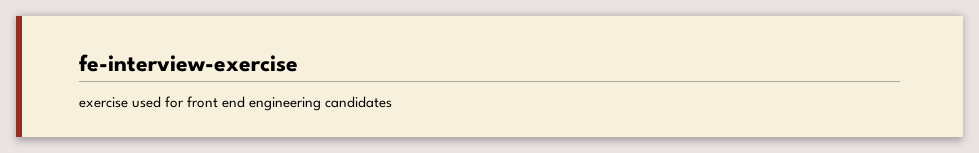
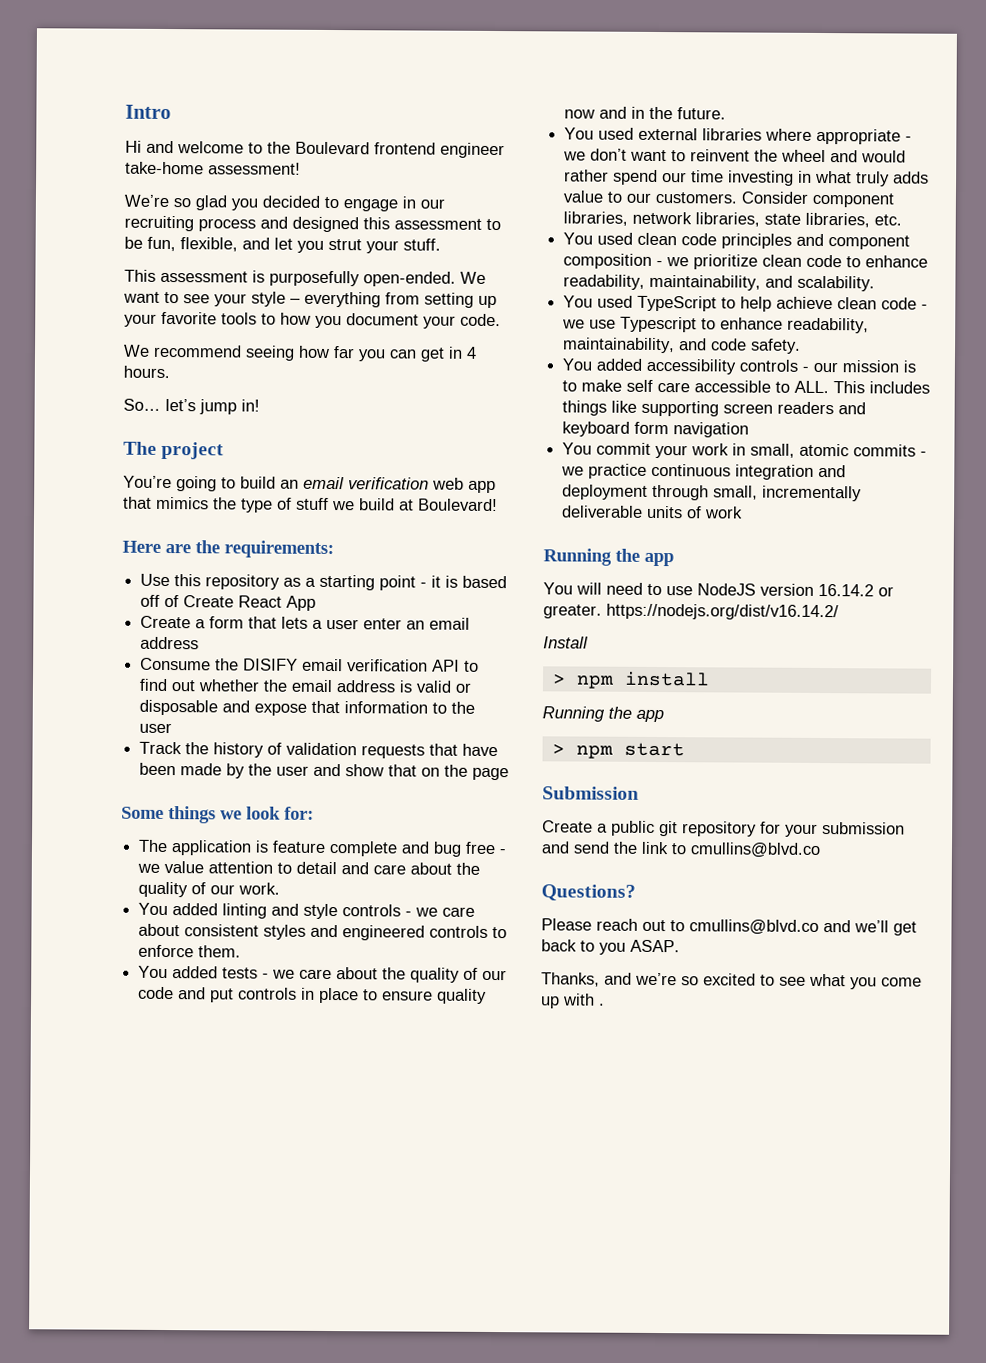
- fe-interview-exercise
- exercise used for front end engineering candidates
+ Intro
+ Hi and welcome to the Boulevard frontend engineer take-home assessment!
+ We’re so glad you decided to engage in our recruiting process and designed this assessment to be fun, flexible, and let you strut your stuff.
+ This assessment is purposefully open-ended. We want to see your style – everything from setting up your favorite tools to how you document your code.
+ We recommend seeing how far you can get in 4 hours.
+ So… let’s jump in!
+ The project
+ You’re going to build an email verification web app that mimics the type of stuff we build at Boulevard!
+ Here are the requirements:
+ Use this repository as a starting point - it is based off of Create React App
+ Create a form that lets a user enter an email address
+ Consume the DISIFY email verification API to find out whether the email address is valid or disposable and expose that information to the user
+ Track the history of validation requests that have been made by the user and show that on the page
+ Some things we look for:
+ The application is feature complete and bug free - we value attention to detail and care about the quality of our work.
+ You added linting and style controls - we care about consistent styles and engineered controls to enforce them.
+ You added tests - we care about the quality of our code and put controls in place to ensure quality now and in the future.
+ You used external libraries where appropriate - we don’t want to reinvent the wheel and would rather spend our time investing in what truly adds value to our customers. Consider component libraries, network libraries, state libraries, etc.
+ You used clean code principles and component composition - we prioritize clean code to enhance readability, maintainability, and scalability.
+ You used TypeScript to help achieve clean code - we use Typescript to enhance readability, maintainability, and code safety.
+ You added accessibility controls - our mission is to make self care accessible to ALL. This includes things like supporting screen readers and keyboard form navigation
+ You commit your work in small, atomic commits - we practice continuous integration and deployment through small, incrementally deliverable units of work
+ Running the app
+ You will need to use NodeJS version 16.14.2 or greater. https://nodejs.org/dist/v16.14.2/
+ Install
+ > npm install
+ Running the app
+ > npm start
+ Submission
+ Create a public git repository for your submission and send the link to cmullins@blvd.co
+ Questions?
+ Please reach out to cmullins@blvd.co and we’ll get back to you ASAP.
+ Thanks, and we’re so excited to see what you come up with .

